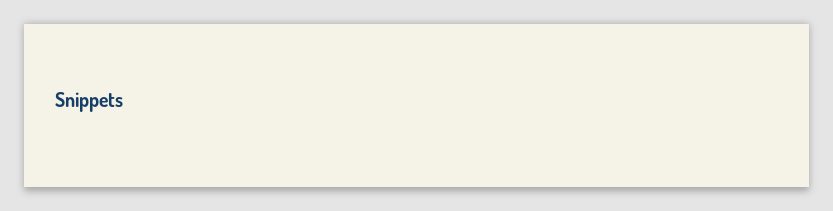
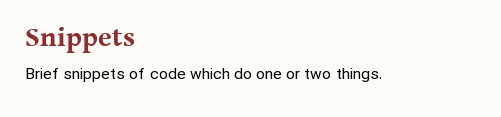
+ Brief snippets of code which do one or two things.

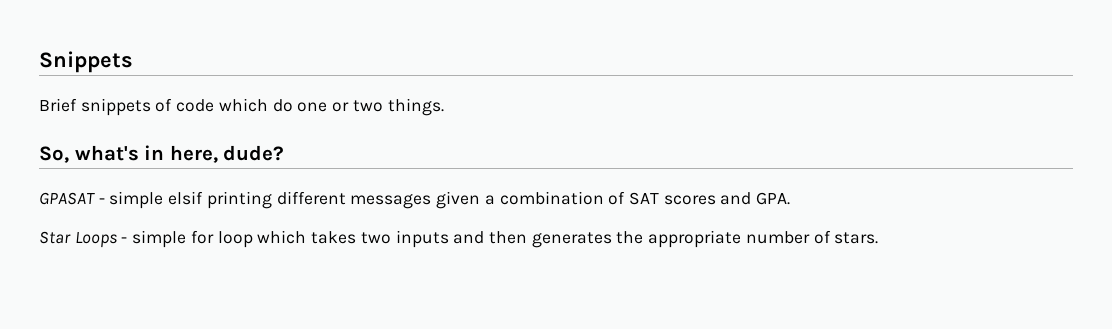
+ So, what's in here, dude?
+ GPASAT - simple elsif printing different messages given a combination of SAT scores and GPA.
+ Star Loops - simple for loop which takes two inputs and then generates the appropriate number of stars.

